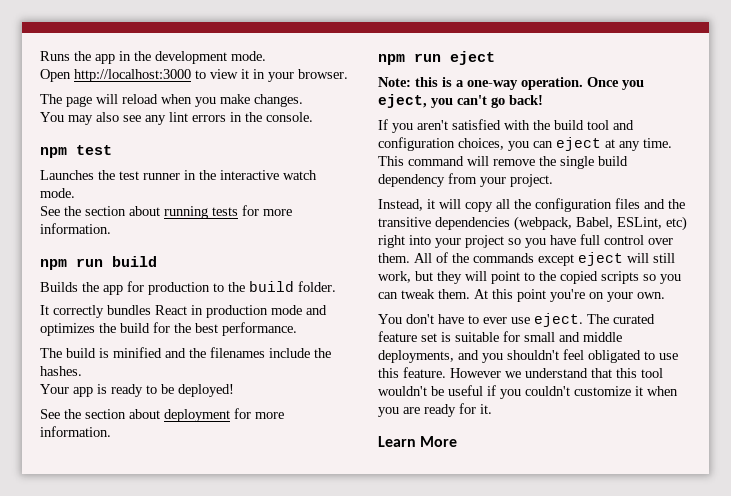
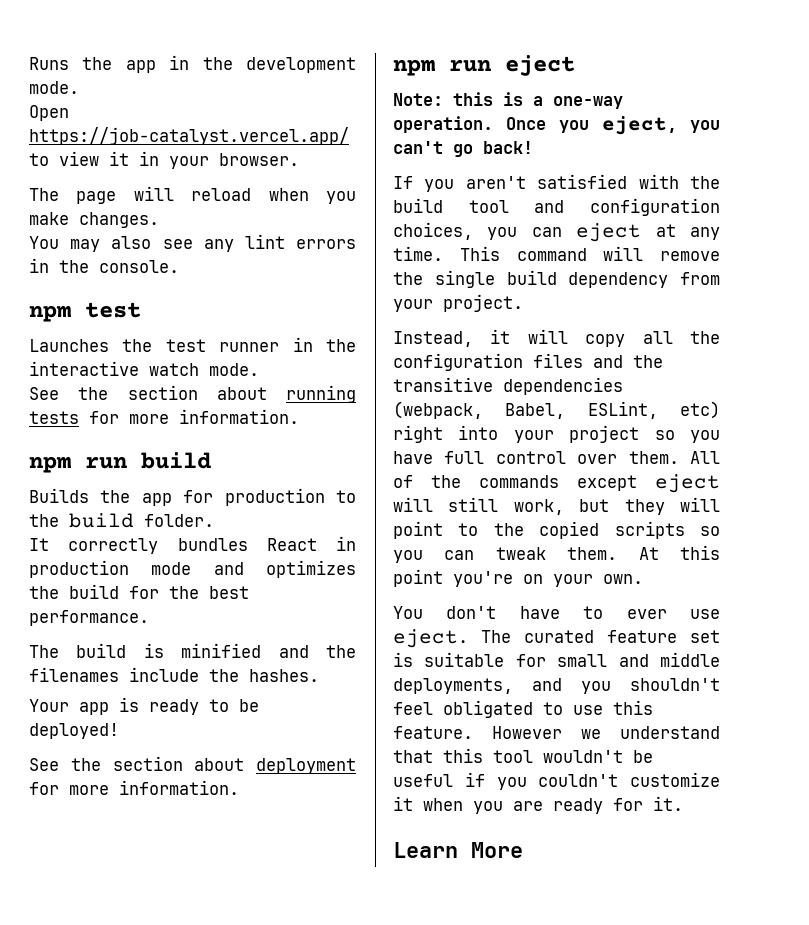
- Open http://localhost:3000 to view it in your browser.
+ Open https://job-catalyst.vercel.app/ to view it in your browser.

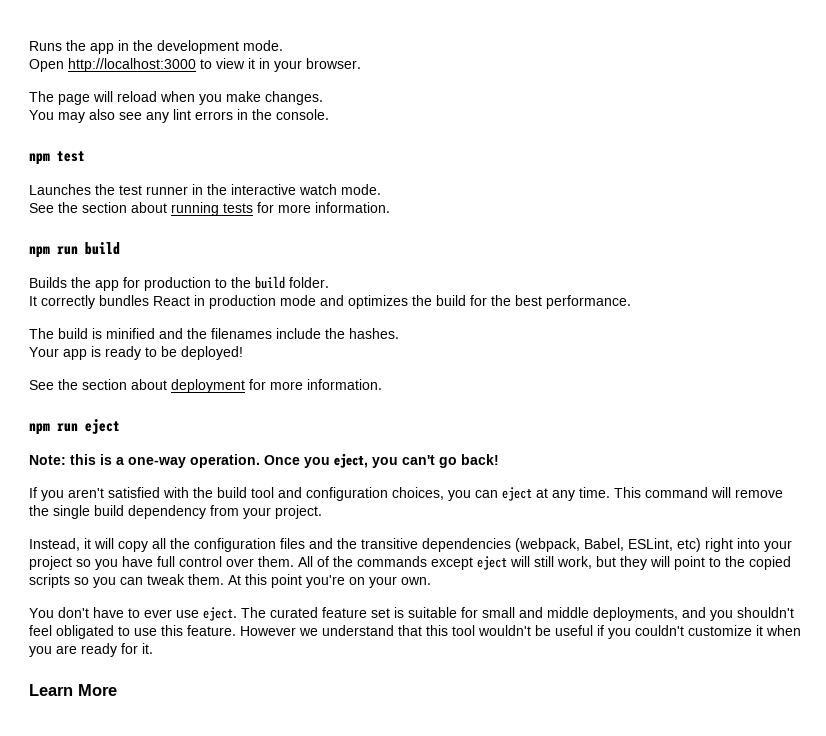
- Open https://job-catalyst.vercel.app/ to view it in your browser.
+ Open http://localhost:3000 to view it in your browser.

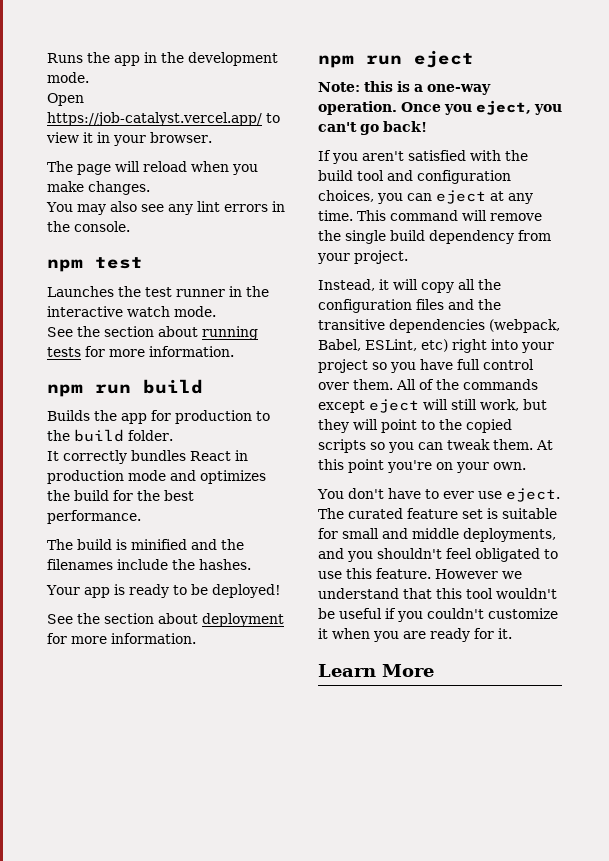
- Open http://localhost:3000 to view it in your browser.
+ Open https://job-catalyst.vercel.app/ to view it in your browser.

